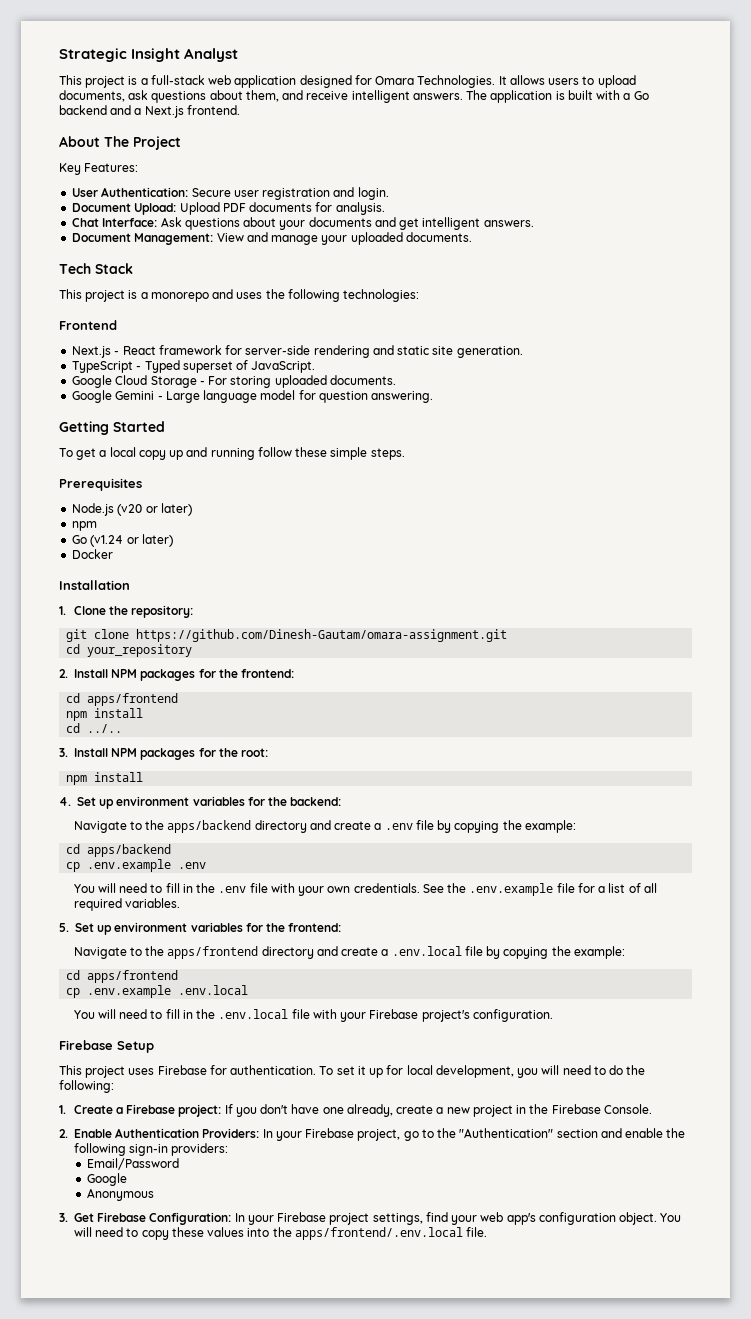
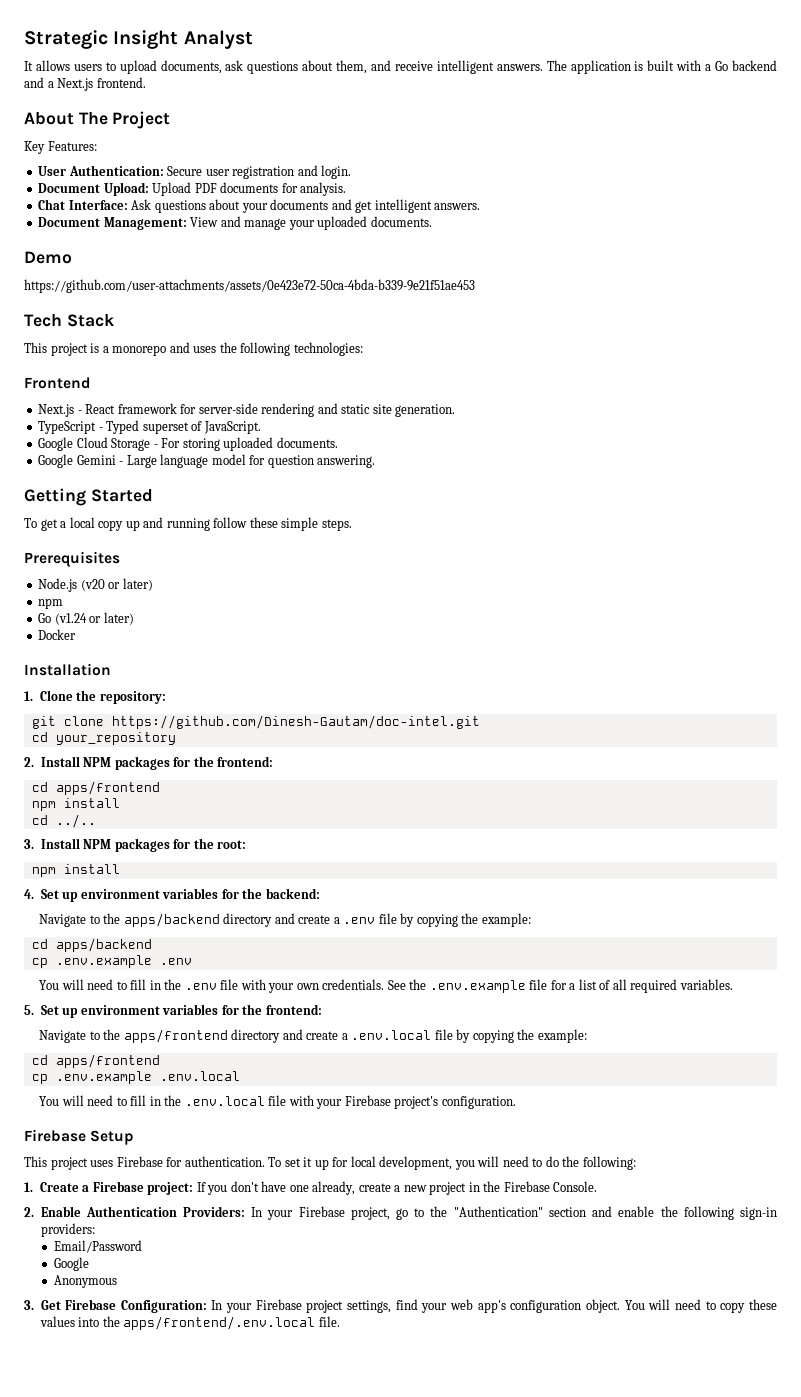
- This project is a full-stack web application designed for Omara Technologies.
+ Demo
+ https://github.com/user-attachments/assets/0e423e72-50ca-4bda-b339-9e21f51ae453
- git clone https://github.com/Dinesh-Gautam/omara-assignment.git
+ git clone https://github.com/Dinesh-Gautam/doc-intel.git

